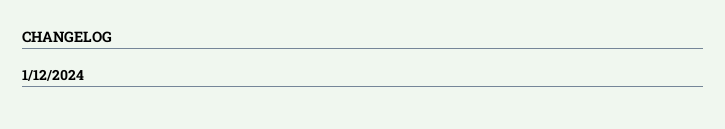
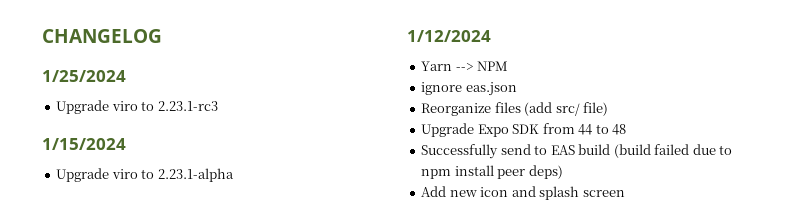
+ 1/25/2024
+ Upgrade viro to 2.23.1-rc3
+ 1/15/2024
+ Upgrade viro to 2.23.1-alpha
  1/12/2024
+ Yarn --> NPM
+ ignore eas.json
+ Reorganize files (add src/ file)
+ Upgrade Expo SDK from 44 to 48
+ Successfully send to EAS build (build failed due to npm install peer deps)
+ Add new icon and splash screen

